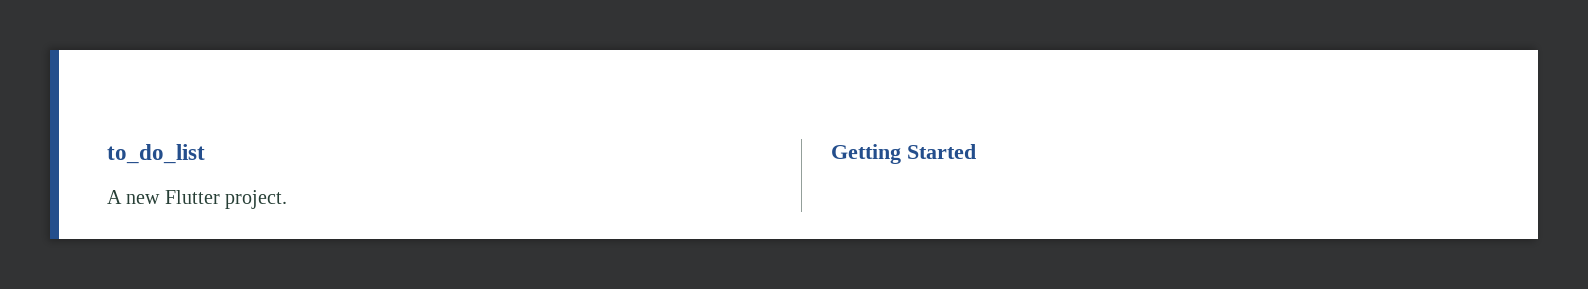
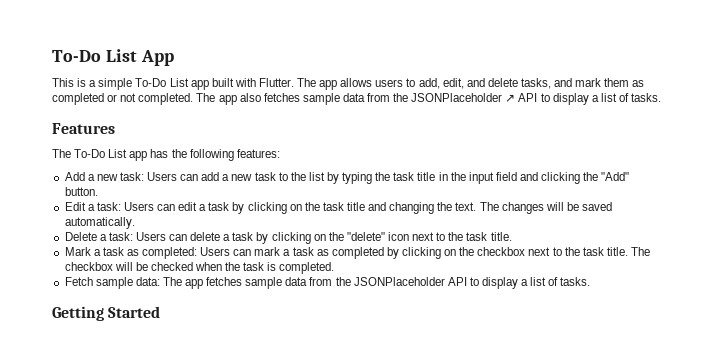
- to_do_list
- A new Flutter project.
+ To-Do List App
+ This is a simple To-Do List app built with Flutter. The app allows users to add, edit, and delete tasks, and mark them as completed or not completed. The app also fetches sample data from the JSONPlaceholder ↗ API to display a list of tasks.
+ Features
+ The To-Do List app has the following features:
+ Add a new task: Users can add a new task to the list by typing the task title in the input field and clicking the "Add" button.
+ Edit a task: Users can edit a task by clicking on the task title and changing the text. The changes will be saved automatically.
+ Delete a task: Users can delete a task by clicking on the "delete" icon next to the task title.
+ Mark a task as completed: Users can mark a task as completed by clicking on the checkbox next to the task title. The checkbox will be checked when the task is completed.
+ Fetch sample data: The app fetches sample data from the JSONPlaceholder API to display a list of tasks.

